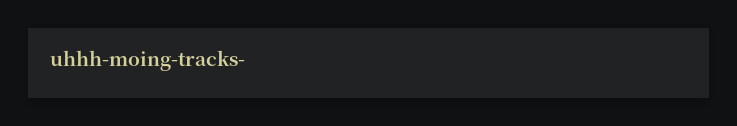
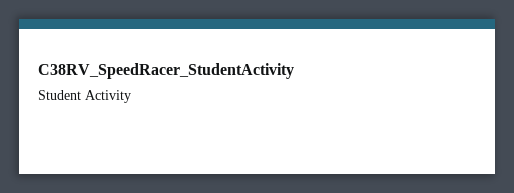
- uhhh-moing-tracks-
+ C38RV_SpeedRacer_StudentActivity
+ Student Activity

